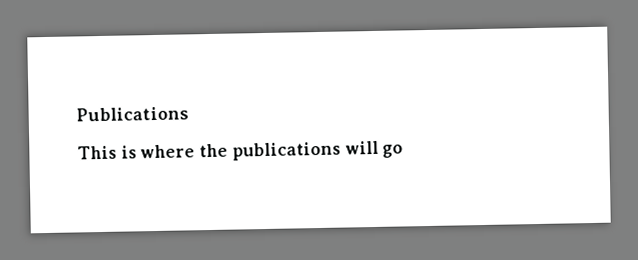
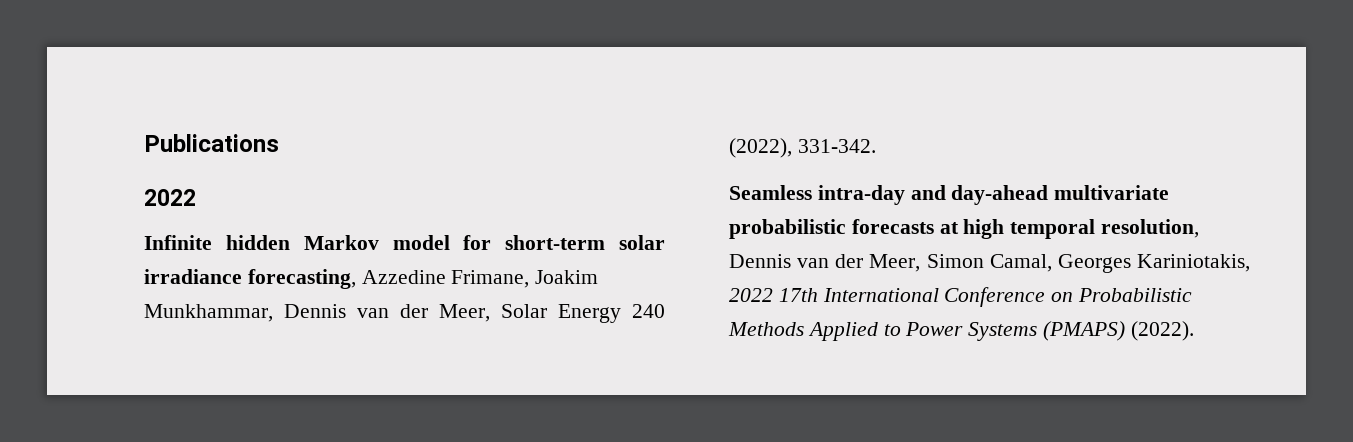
  Publications
- This is where the publications will go
+ 2022
+ Infinite hidden Markov model for short-term solar irradiance forecasting, Azzedine Frimane, Joakim Munkhammar, Dennis van der Meer, Solar Energy 240 (2022), 331-342.
+ Seamless intra-day and day-ahead multivariate probabilistic forecasts at high temporal resolution, Dennis van der Meer, Simon Camal, Georges Kariniotakis, 2022 17th International Conference on Probabilistic Methods Applied to Power Systems (PMAPS) (2022).

